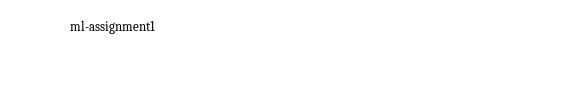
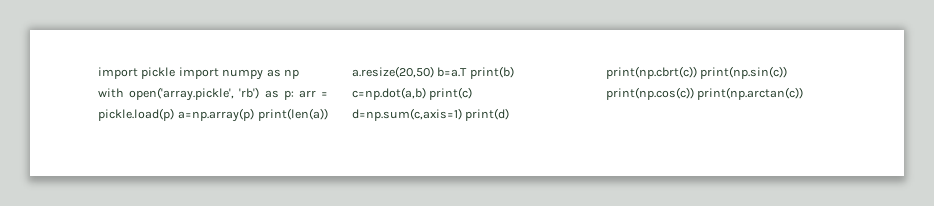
- ml-assignment1
+ import pickle import numpy as np with open('array.pickle', 'rb') as p: arr = pickle.load(p) a=np.array(p) print(len(a)) a.resize(20,50) b=a.T print(b) c=np.dot(a,b) print(c) d=np.sum(c,axis=1) print(d) print(np.cbrt(c)) print(np.sin(c)) print(np.cos(c)) print(np.arctan(c))

